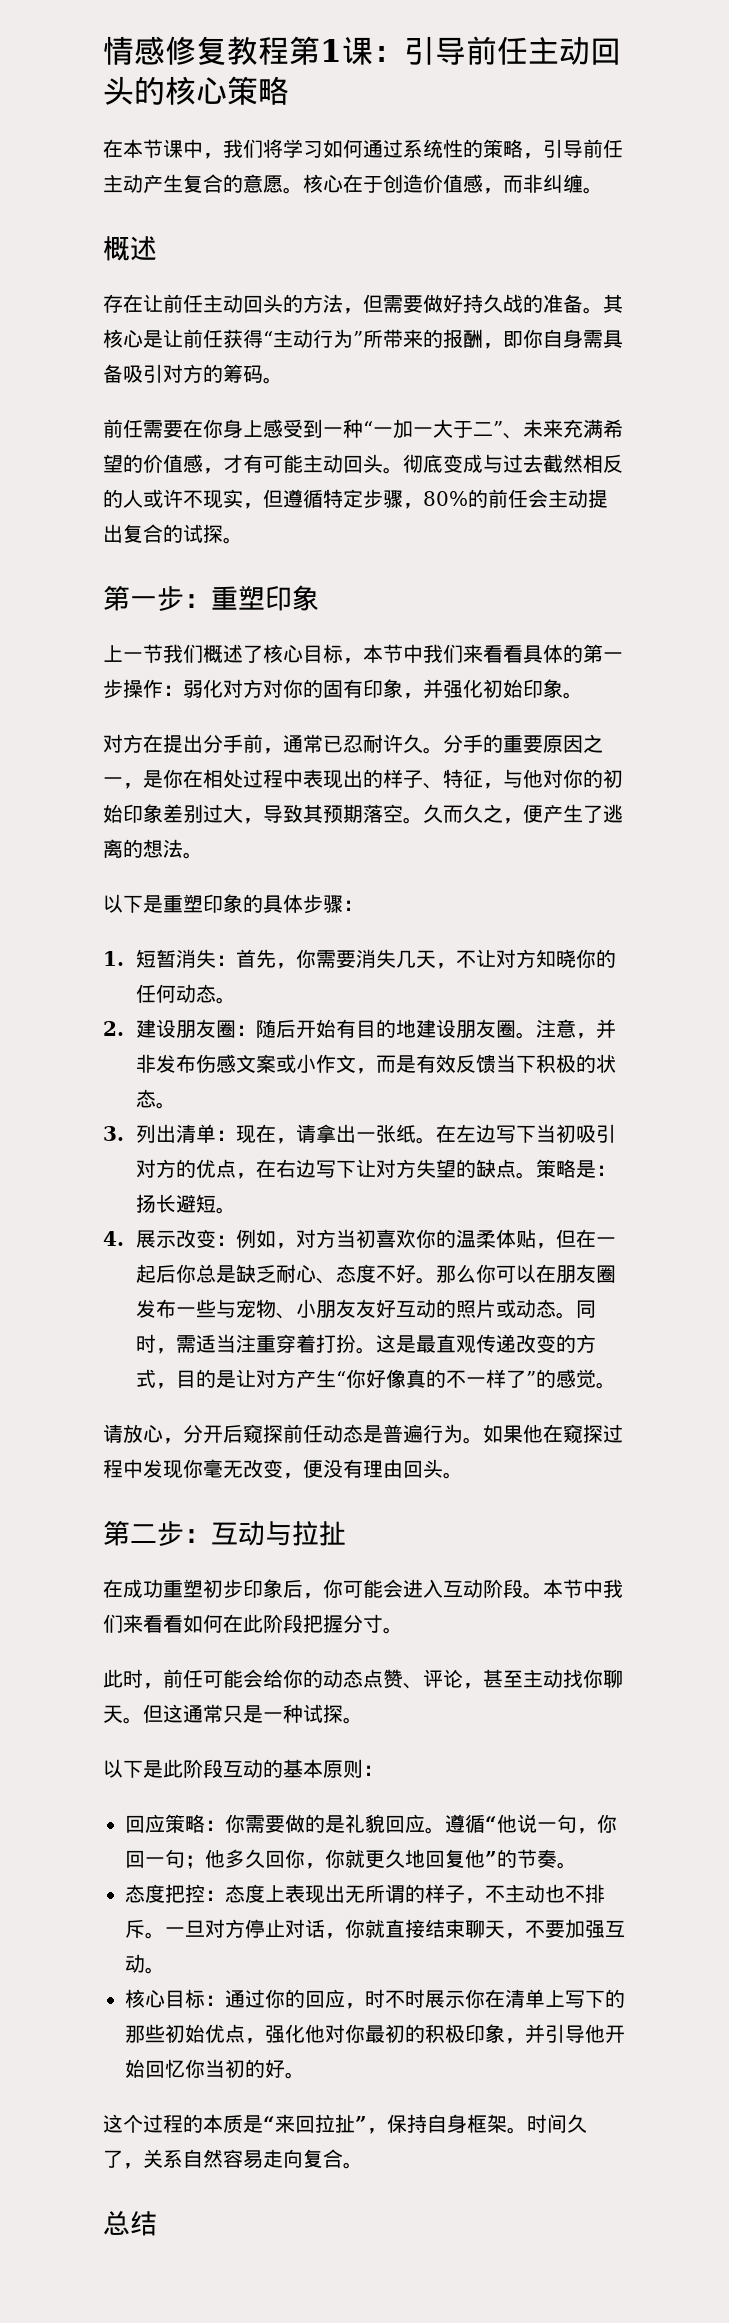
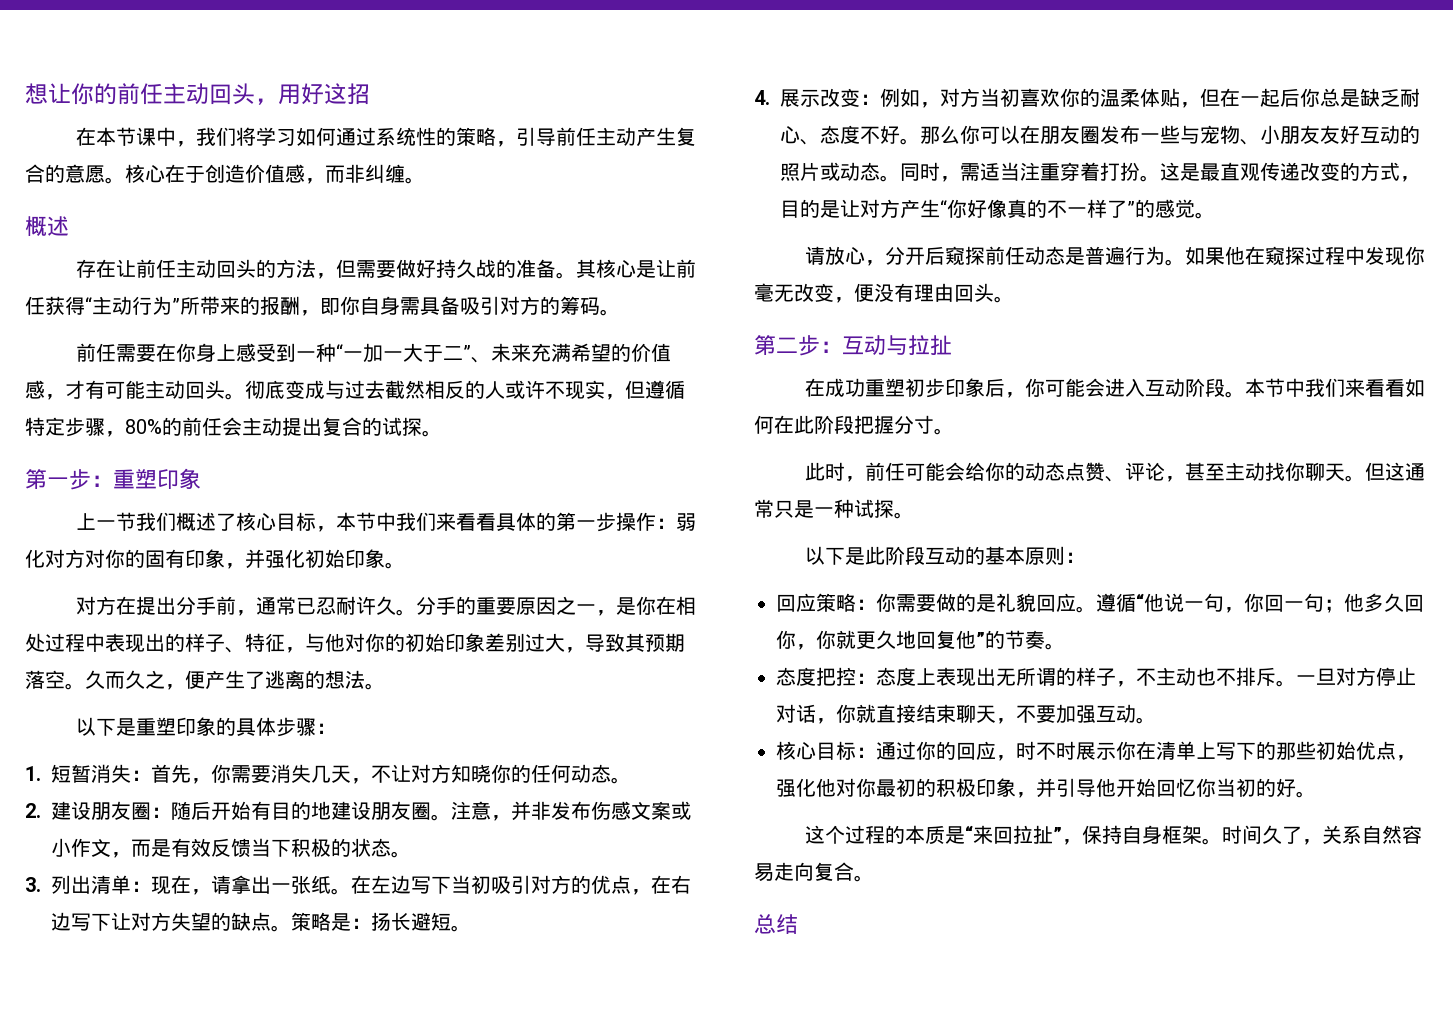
- 情感修复教程第1课：引导前任主动回头的核心策略
+ 想让你的前任主动回头，用好这招

